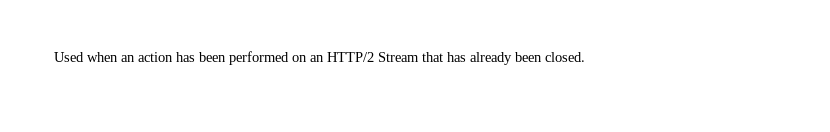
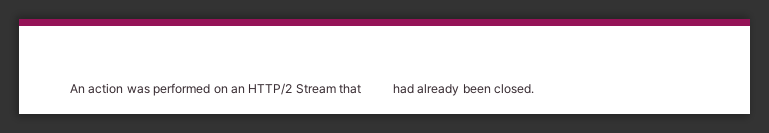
- Used when an action has been performed on an HTTP/2 Stream that has already been closed.
+ An action was performed on an HTTP/2 Stream that had already been closed.

